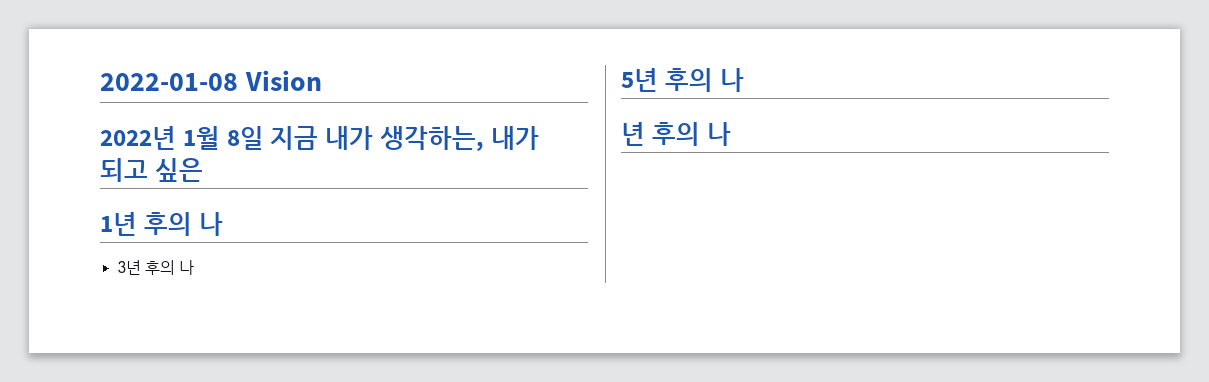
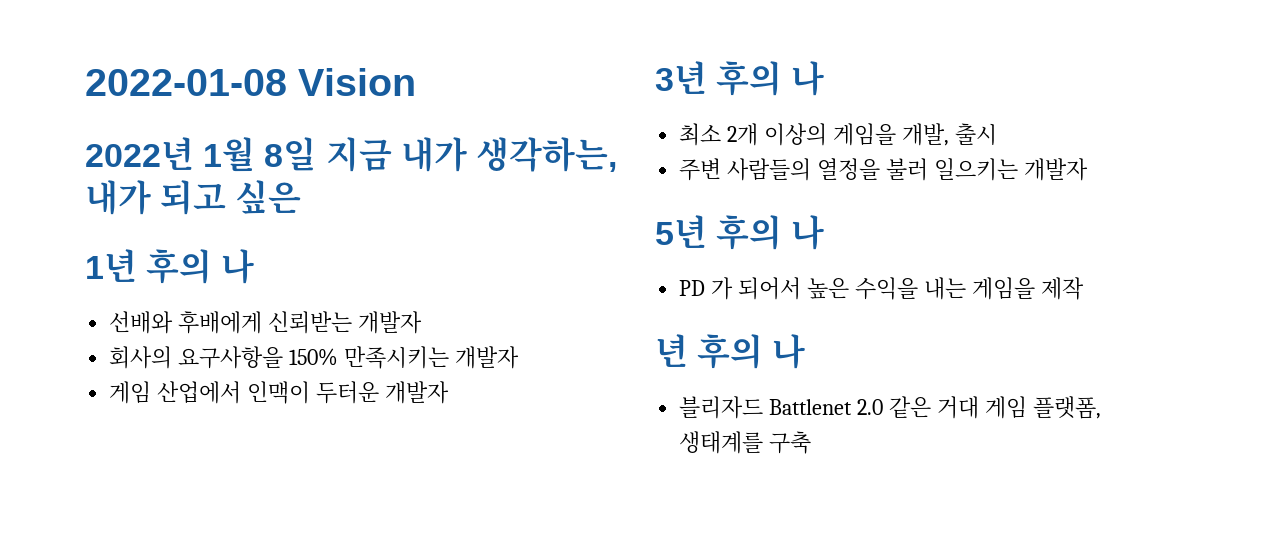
+ 선배와 후배에게 신뢰받는 개발자
+ 회사의 요구사항을 150% 만족시키는 개발자
+ 게임 산업에서 인맥이 두터운 개발자
  3년 후의 나
+ 최소 2개 이상의 게임을 개발, 출시
+ 주변 사람들의 열정을 불러 일으키는 개발자
  5년 후의 나
+ PD 가 되어서 높은 수익을 내는 게임을 제작
  년 후의 나
+ 블리자드 Battlenet 2.0 같은 거대 게임 플랫폼, 생태계를 구축

